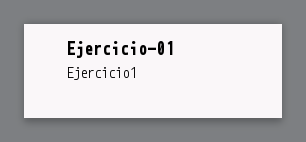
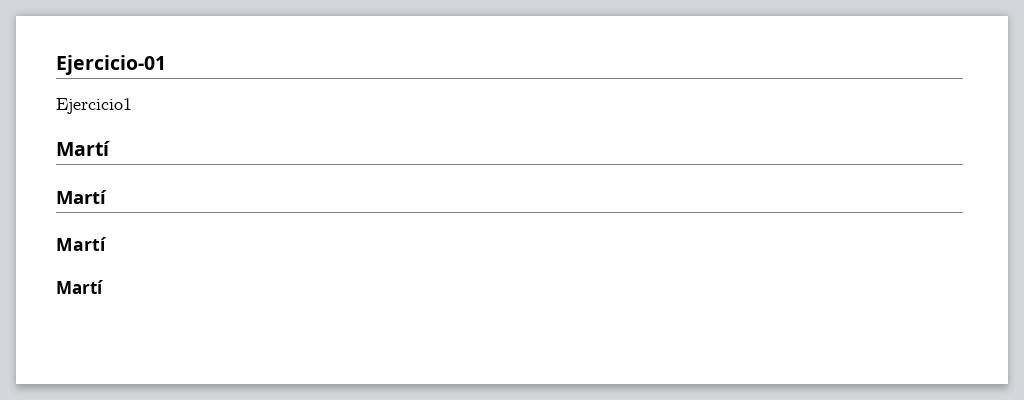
  Ejercicio1
+ Martí
+ Martí
+ Martí
+ Martí

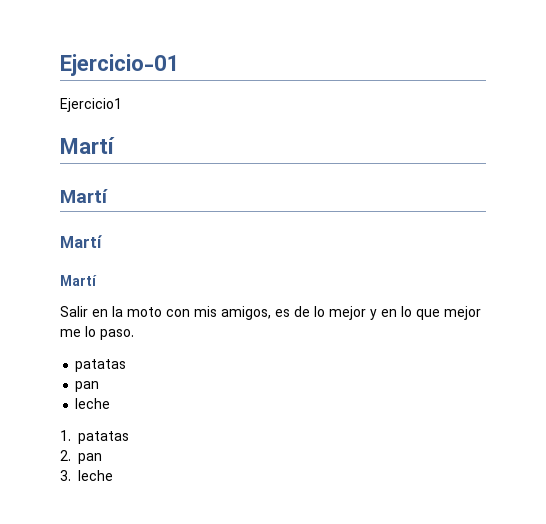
+ Salir en la moto con mis amigos, es de lo mejor y en lo que mejor me lo paso.
+ patatas
+ pan
+ leche
+ 1. patatas
+ 2. pan
+ 3. leche

